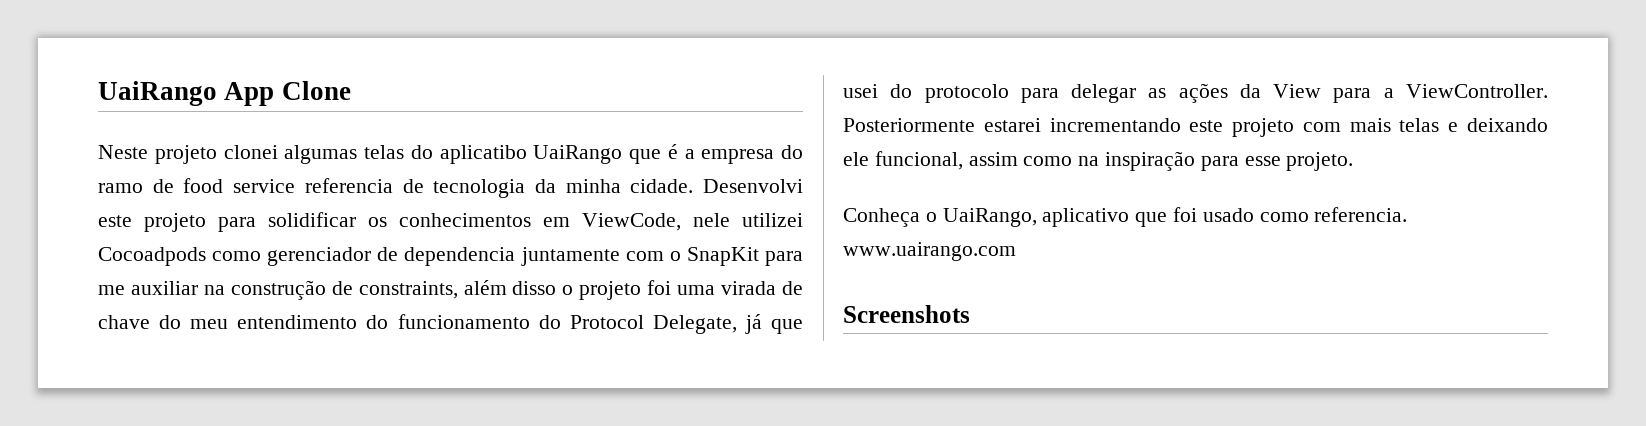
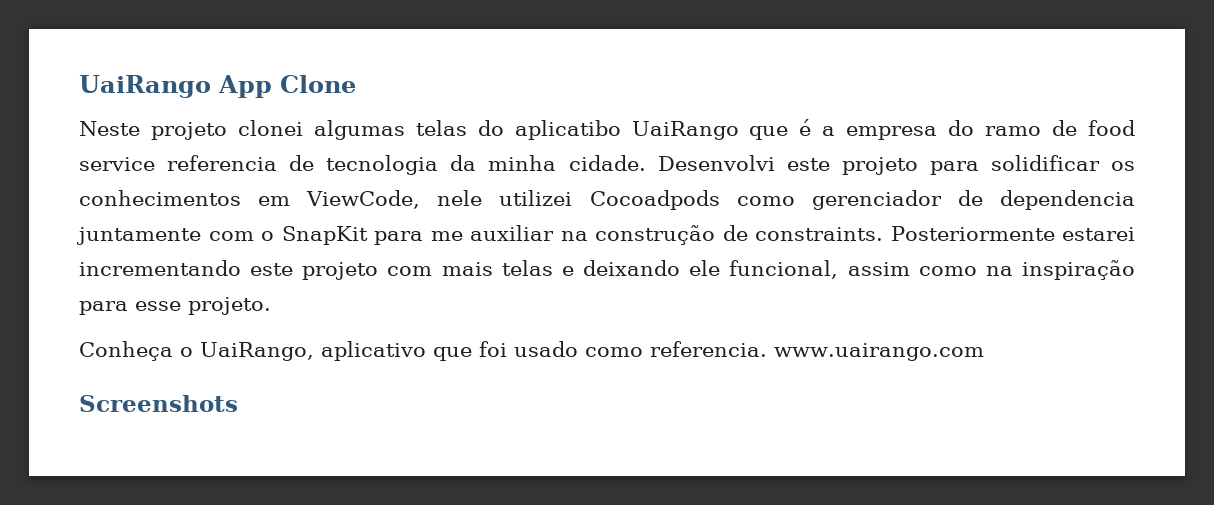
- Desenvolvi este projeto para solidificar os conhecimentos em ViewCode, nele utilizei Cocoadpods como gerenciador de dependencia juntamente com o SnapKit para me auxiliar na construção de constraints, além disso o projeto foi uma virada de chave do meu entendimento do funcionamento do Protocol Delegate, já que usei do protocolo para delegar as ações da View para a ViewController.
+ Desenvolvi este projeto para solidificar os conhecimentos em ViewCode, nele utilizei Cocoadpods como gerenciador de dependencia juntamente com o SnapKit para me auxiliar na construção de constraints.

